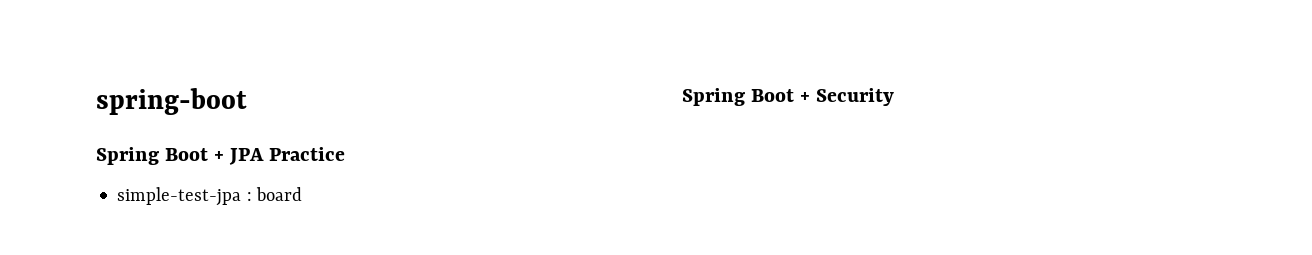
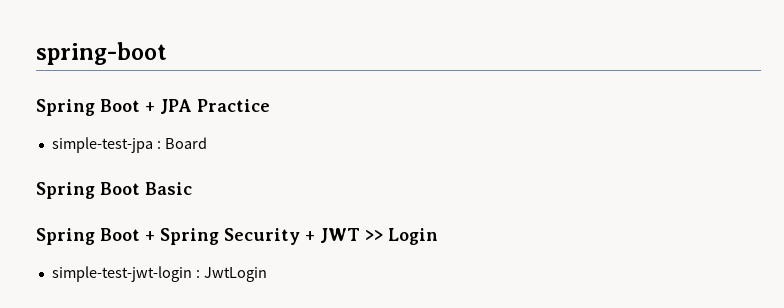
- simple-test-jpa : board
- Spring Boot + Security
+ simple-test-jpa : Board
+ Spring Boot Basic
+ Spring Boot + Spring Security + JWT >> Login
+ simple-test-jwt-login : JwtLogin

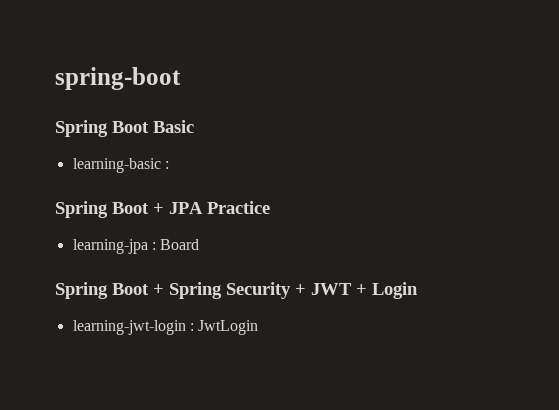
+ Spring Boot Basic
+ learning-basic :
- simple-test-jpa : Board
+ learning-jpa : Board
- Spring Boot Basic
- Spring Boot + Spring Security + JWT >> Login
+ Spring Boot + Spring Security + JWT + Login
- simple-test-jwt-login : JwtLogin
+ learning-jwt-login : JwtLogin

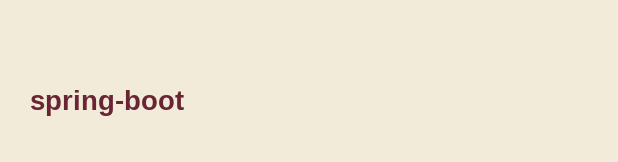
- Spring Boot Basic
- learning-basic :
- Spring Boot + JPA Practice
- learning-jpa : Board
- Spring Boot + Spring Security + JWT + Login
- learning-jwt-login : JwtLogin

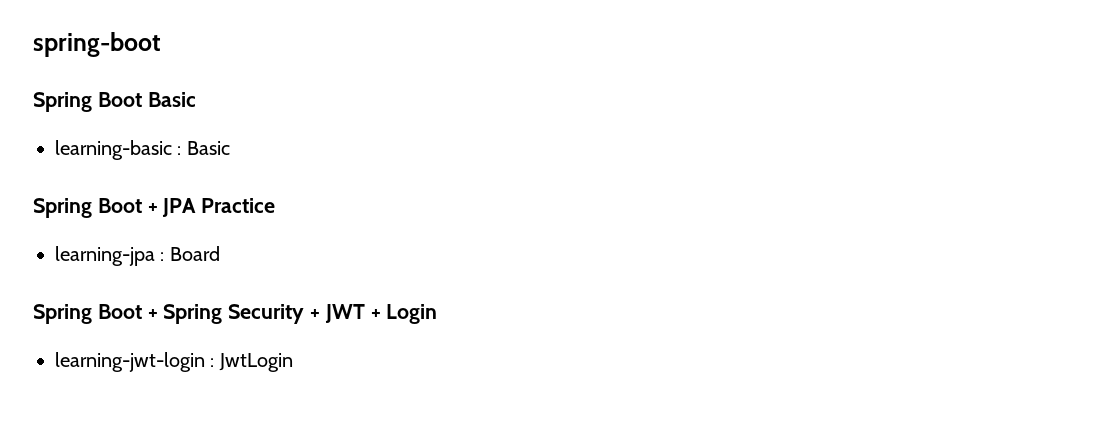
+ Spring Boot Basic
+ learning-basic : Basic
+ Spring Boot + JPA Practice
+ learning-jpa : Board
+ Spring Boot + Spring Security + JWT + Login
+ learning-jwt-login : JwtLogin

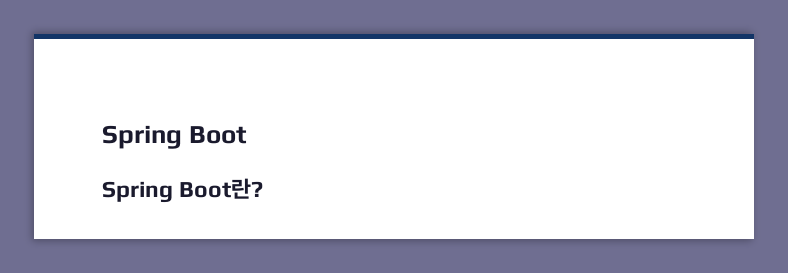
- spring-boot
- Spring Boot Basic
- learning-basic : Basic
- Spring Boot + JPA Practice
- learning-jpa : Board
- Spring Boot + Spring Security + JWT + Login
- learning-jwt-login : JwtLogin
+ Spring Boot
+ Spring Boot란?

